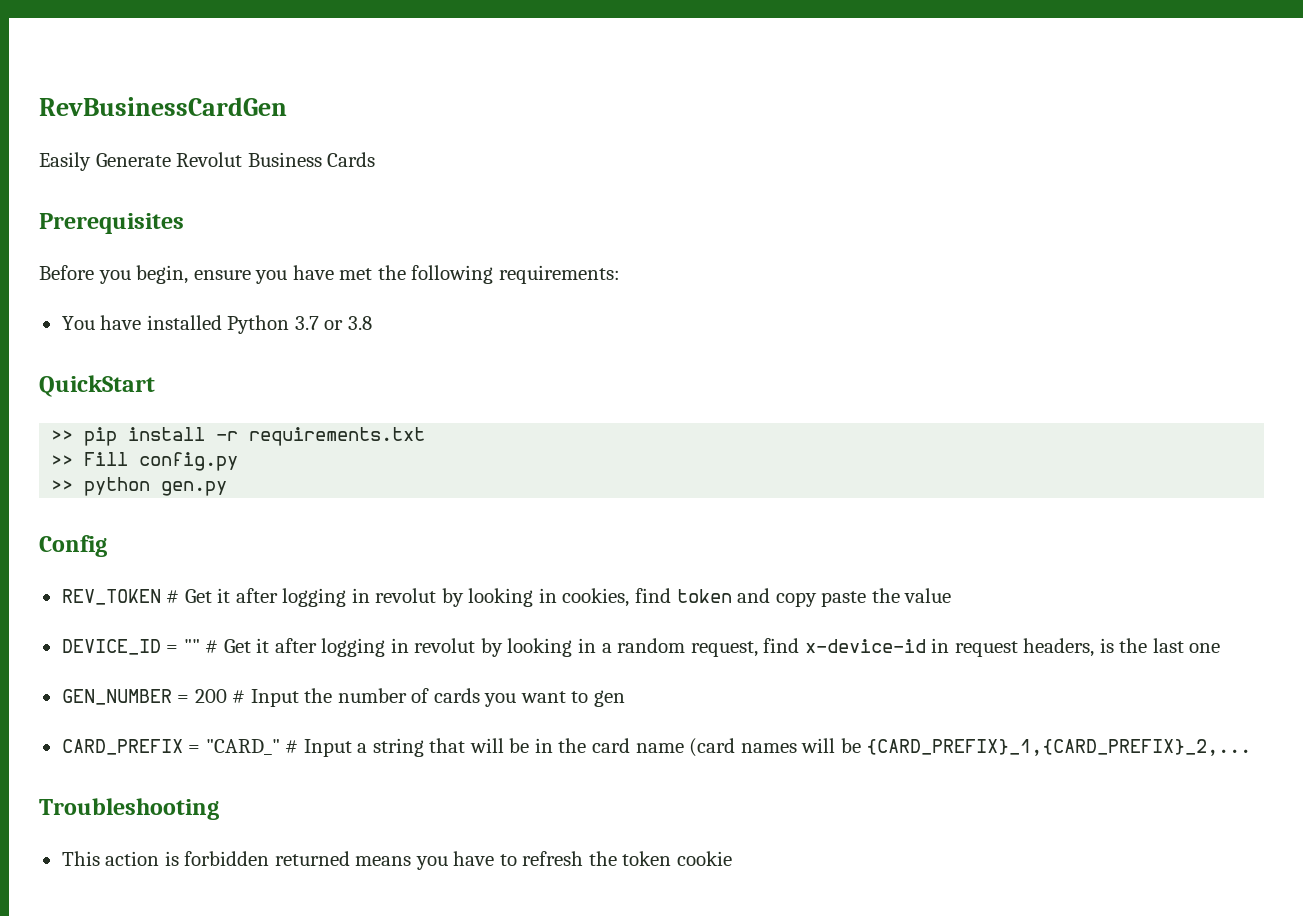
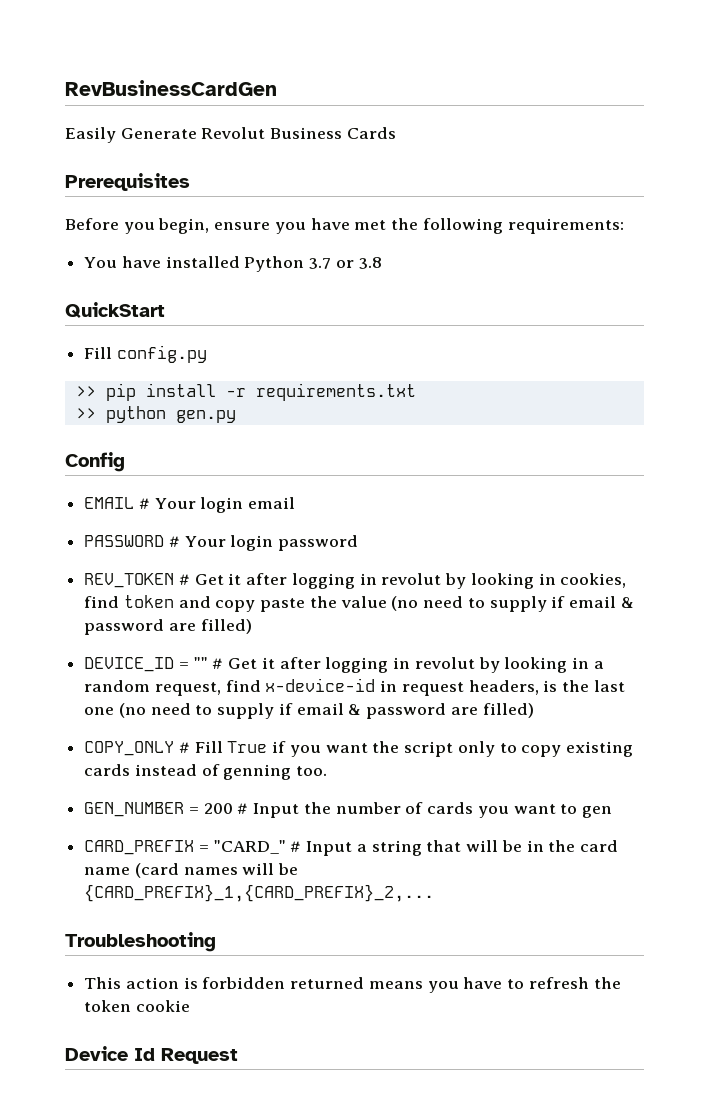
+ Fill config.py
- >> Fill config.py
+ EMAIL # Your login email
+ PASSWORD # Your login password
- REV_TOKEN # Get it after logging in revolut by looking in cookies, find token and copy paste the value
+ REV_TOKEN # Get it after logging in revolut by looking in cookies, find token and copy paste the value (no need to supply if email & password are filled)
- DEVICE_ID = "" # Get it after logging in revolut by looking in a random request, find x-device-id in request headers, is the last one
+ DEVICE_ID = "" # Get it after logging in revolut by looking in a random request, find x-device-id in request headers, is the last one (no need to supply if email & password are filled)
+ COPY_ONLY # Fill True if you want the script only to copy existing cards instead of genning too.
+ Device Id Request

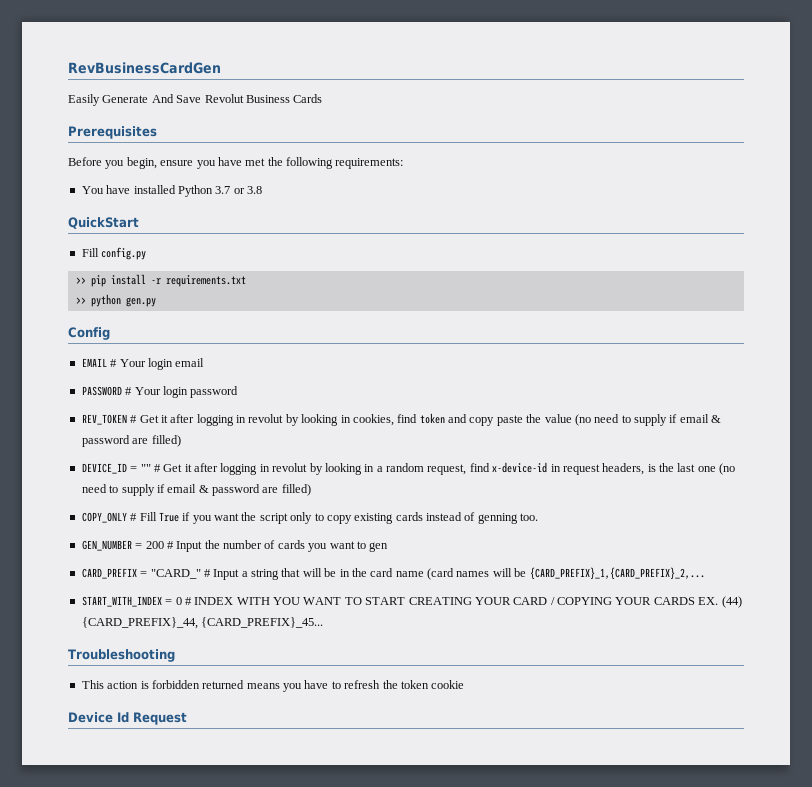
- Easily Generate Revolut Business Cards
+ Easily Generate And Save Revolut Business Cards
+ START_WITH_INDEX = 0 # INDEX WITH YOU WANT TO START CREATING YOUR CARD / COPYING YOUR CARDS EX. (44) {CARD_PREFIX}_44, {CARD_PREFIX}_45...

